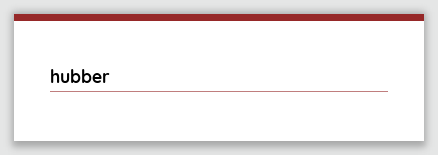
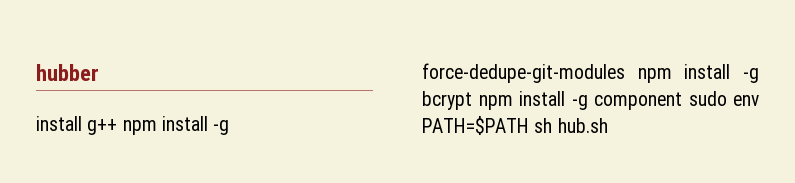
+ install g++ npm install -g force-dedupe-git-modules npm install -g bcrypt npm install -g component sudo env PATH=$PATH sh hub.sh

